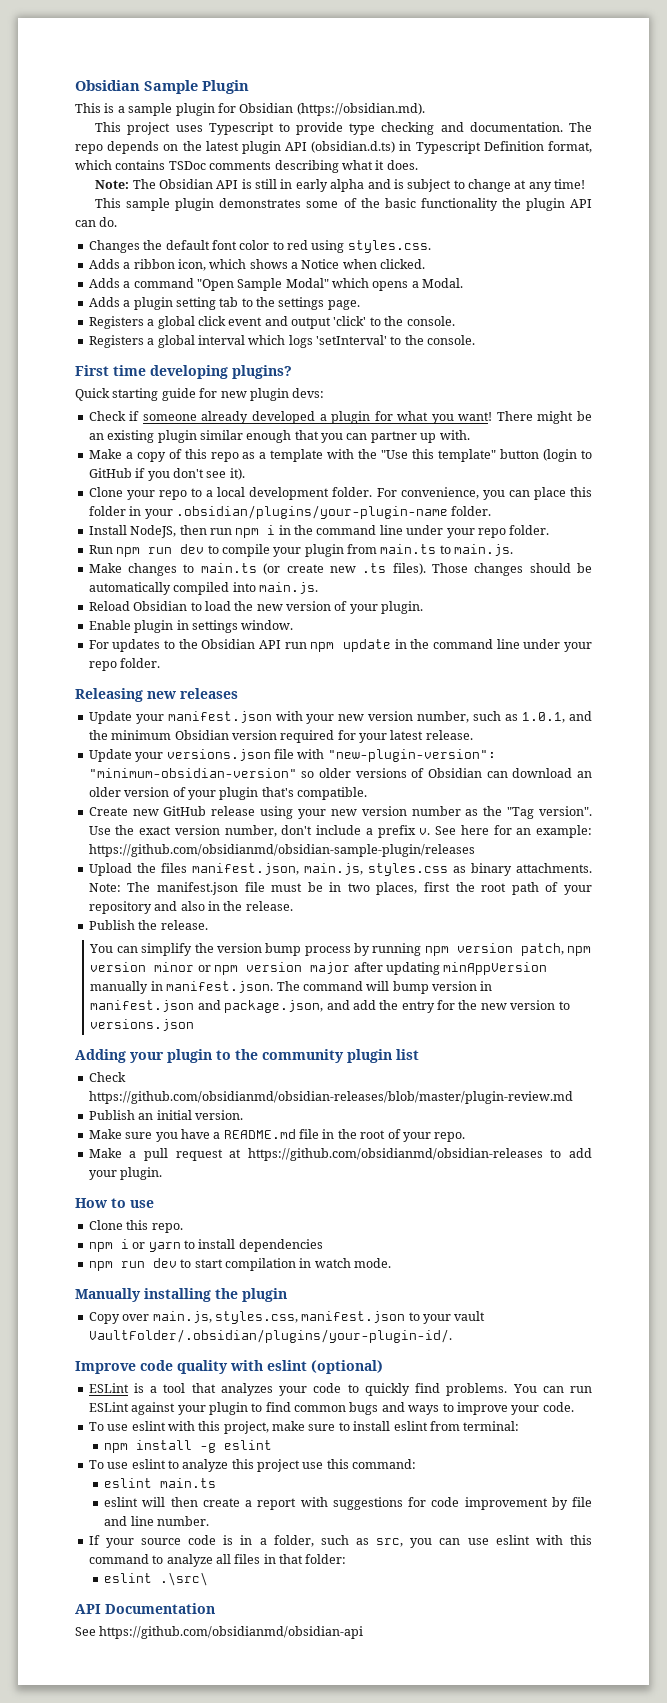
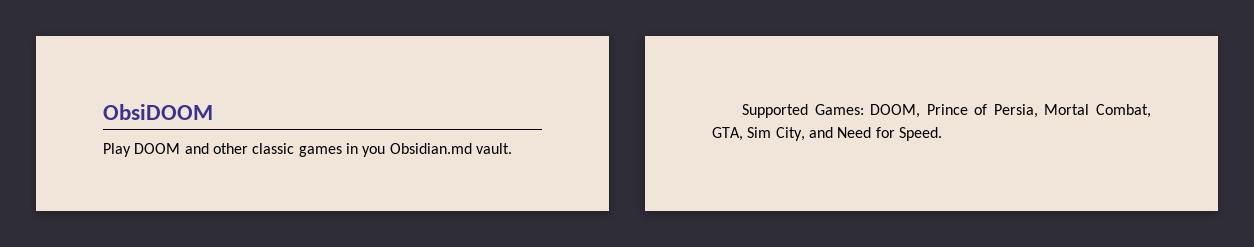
- Obsidian Sample Plugin
- This is a sample plugin for Obsidian (https://obsidian.md).
- This project uses Typescript to provide type checking and documentation. The repo depends on the latest plugin API (obsidian.d.ts) in Typescript Definition format, which contains TSDoc comments describing what it does.
- Note: The Obsidian API is still in early alpha and is subject to change at any time!
- This sample plugin demonstrates some of the basic functionality the plugin API can do.
- Changes the default font color to red using styles.css.
- Adds a ribbon icon, which shows a Notice when clicked.
- Adds a command "Open Sample Modal" which opens a Modal.
- Adds a plugin setting tab to the settings page.
- Registers a global click event and output 'click' to the console.
- Registers a global interval which logs 'setInterval' to the console.
- First time developing plugins?
- Quick starting guide for new plugin devs:
- Check if someone already developed a plugin for what you want! There might be an existing plugin similar enough that you can partner up with.
- Make a copy of this repo as a template with the "Use this template" button (login to GitHub if you don't see it).
- Clone your repo to a local development folder. For convenience, you can place this folder in your .obsidian/plugins/your-plugin-name folder.
- Install NodeJS, then run npm i in the command line under your repo folder.
- Run npm run dev to compile your plugin from main.ts to main.js.
- Make changes to main.ts (or create new .ts files). Those changes should be automatically compiled into main.js.
- Reload Obsidian to load the new version of your plugin.
- Enable plugin in settings window.
- For updates to the Obsidian API run npm update in the command line under your repo folder.
- Releasing new releases
- Update your manifest.json with your new version number, such as 1.0.1, and the minimum Obsidian version required for your latest release.
- Update your versions.json file with "new-plugin-version": "minimum-obsidian-version" so older versions of Obsidian can download an older version of your plugin that's compatible.
- Create new GitHub release using your new version number as the "Tag version". Use the exact version number, don't include a prefix v. See here for an example: https://github.com/obsidianmd/obsidian-sample-plugin/releases
- Upload the files manifest.json, main.js, styles.css as binary attachments. Note: The manifest.json file must be in two places, first the root path of your repository and also in the release.
- Publish the release.
- You can simplify the version bump process by running npm version patch, npm version minor or npm version major after updating minAppVersion manually in manifest.json. The command will bump version in manifest.json and package.json, and add the entry for the new version to versions.json
- Adding your plugin to the community plugin list
- Check https://github.com/obsidianmd/obsidian-releases/blob/master/plugin-review.md
- Publish an initial version.
- Make sure you have a README.md file in the root of your repo.
- Make a pull request at https://github.com/obsidianmd/obsidian-releases to add your plugin.
- How to use
- Clone this repo.
- npm i or yarn to install dependencies
- npm run dev to start compilation in watch mode.
- Manually installing the plugin
- Copy over main.js, styles.css, manifest.json to your vault VaultFolder/.obsidian/plugins/your-plugin-id/.
- Improve code quality with eslint (optional)
- ESLint is a tool that analyzes your code to quickly find problems. You can run ESLint against your plugin to find common bugs and ways to improve your code.
- To use eslint with this project, make sure to install eslint from terminal:
- npm install -g eslint
- To use eslint to analyze this project use this command:
- eslint main.ts
- eslint will then create a report with suggestions for code improvement by file and line number.
- If your source code is in a folder, such as src, you can use eslint with this command to analyze all files in that folder:
- eslint .\src\
- API Documentation
- See https://github.com/obsidianmd/obsidian-api
+ ObsiDOOM
+ Play DOOM and other classic games in you Obsidian.md vault.
+ Supported Games: DOOM, Prince of Persia, Mortal Combat, GTA, Sim City, and Need for Speed.

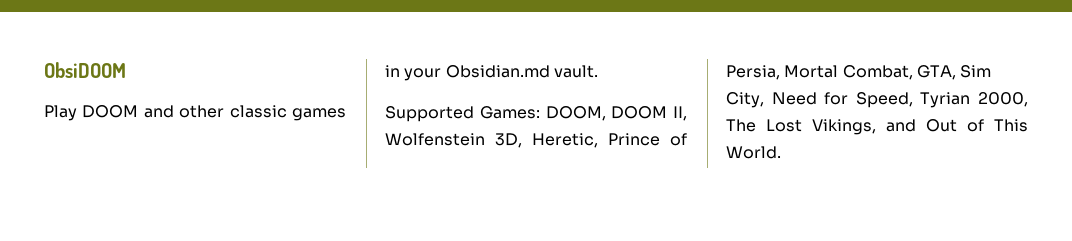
- Play DOOM and other classic games in you Obsidian.md vault.
+ Play DOOM and other classic games in your Obsidian.md vault.
- Supported Games: DOOM, Prince of Persia, Mortal Combat, GTA, Sim City, and Need for Speed.
+ Supported Games: DOOM, DOOM II, Wolfenstein 3D, Heretic, Prince of Persia, Mortal Combat, GTA, Sim City, Need for Speed, Tyrian 2000, The Lost Vikings, and Out of This World.

